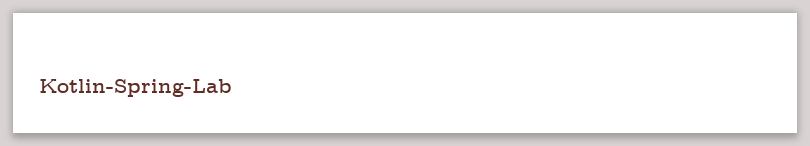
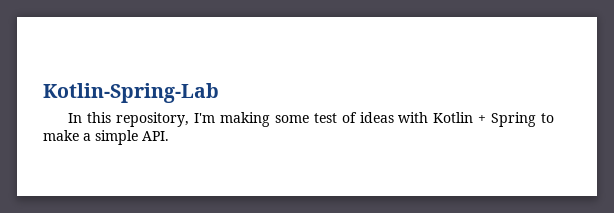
+ In this repository, I'm making some test of ideas with Kotlin + Spring to make a simple API.

